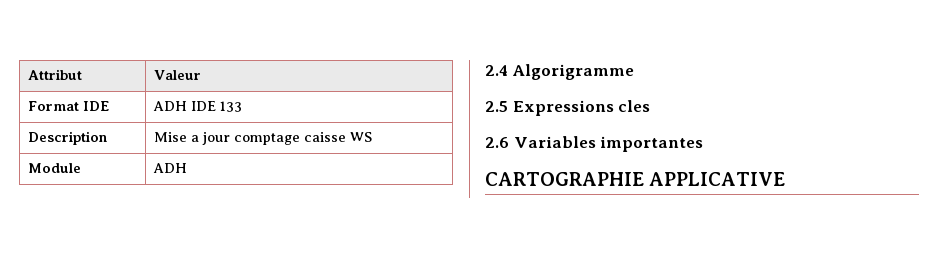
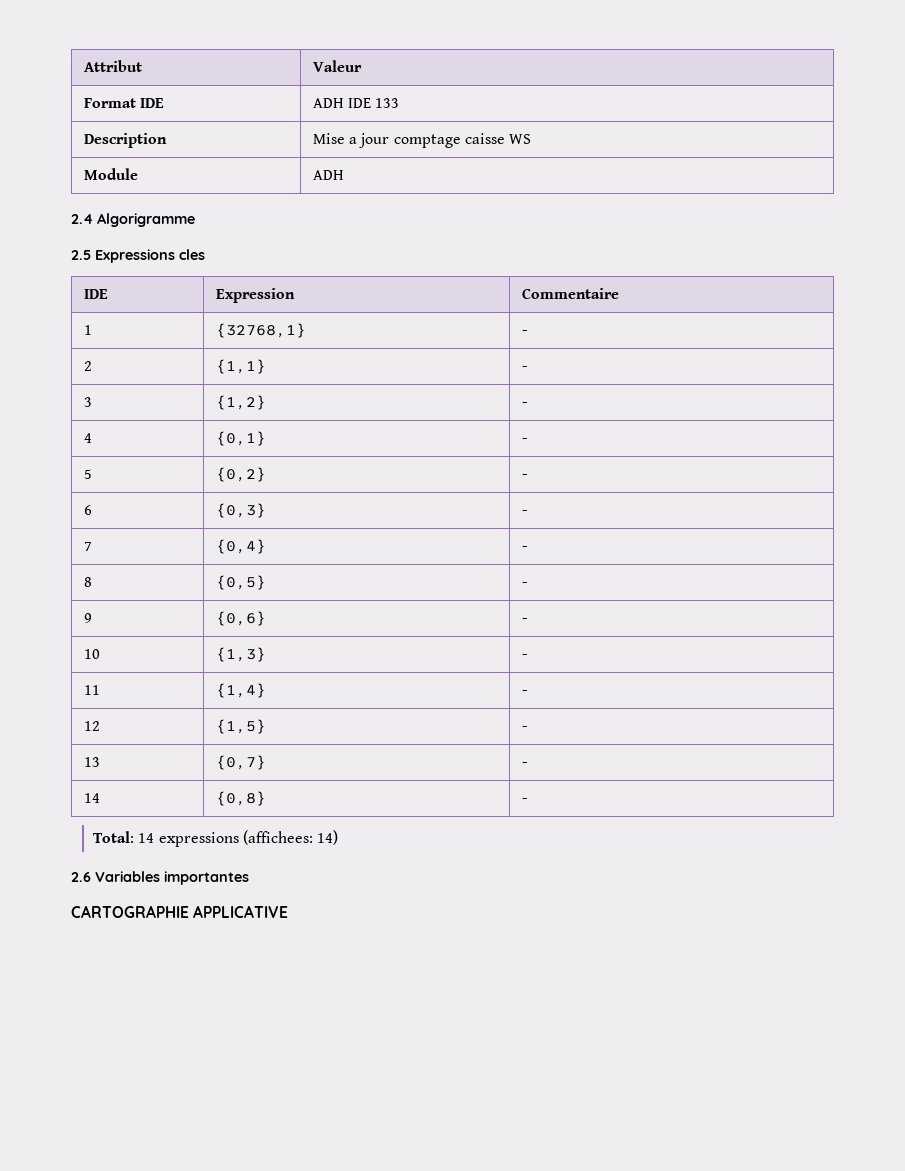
+ IDE | Expression | Commentaire
+ 1 | {32768,1} | -
+ 2 | {1,1} | -
+ 3 | {1,2} | -
+ 4 | {0,1} | -
+ 5 | {0,2} | -
+ 6 | {0,3} | -
+ 7 | {0,4} | -
+ 8 | {0,5} | -
+ 9 | {0,6} | -
+ 10 | {1,3} | -
+ 11 | {1,4} | -
+ 12 | {1,5} | -
+ 13 | {0,7} | -
+ 14 | {0,8} | -
+ Total: 14 expressions (affichees: 14)

